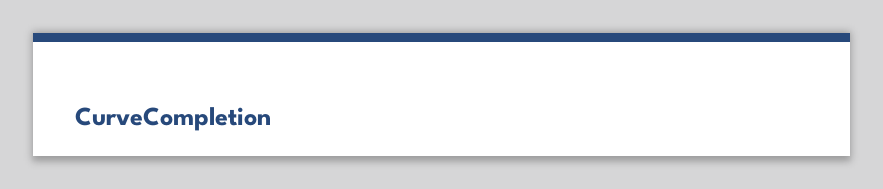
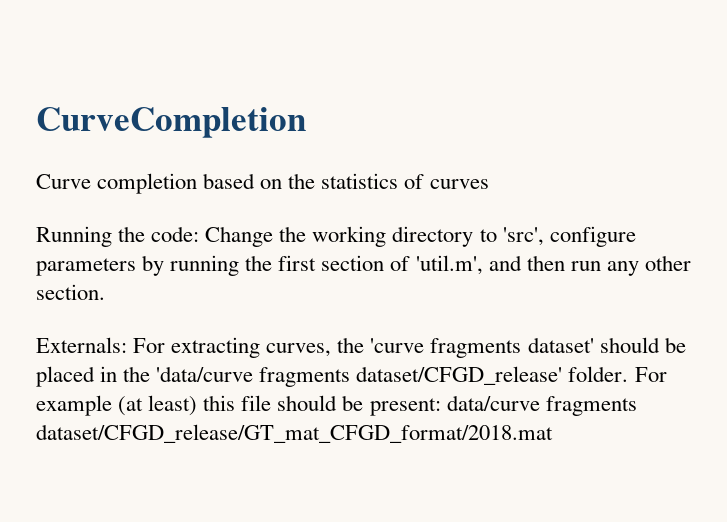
+ Curve completion based on the statistics of curves
+ Running the code: Change the working directory to 'src', configure parameters by running the first section of 'util.m', and then run any other section.
+ Externals: For extracting curves, the 'curve fragments dataset' should be placed in the 'data/curve fragments dataset/CFGD_release' folder. For example (at least) this file should be present: data/curve fragments dataset/CFGD_release/GT_mat_CFGD_format/2018.mat

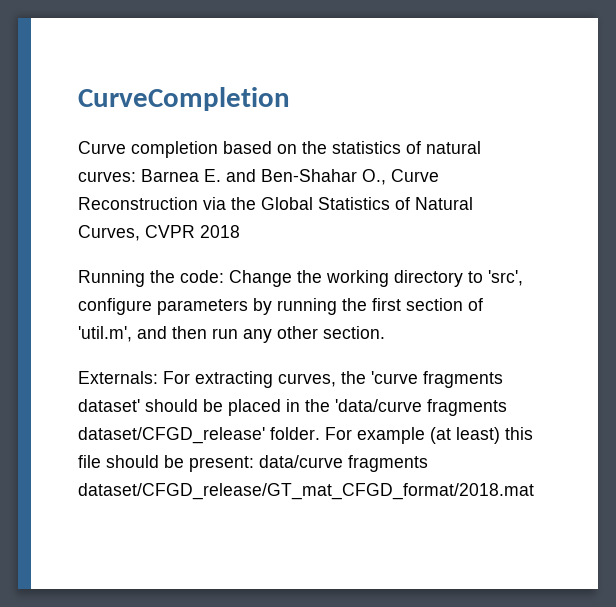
- Curve completion based on the statistics of curves
+ Curve completion based on the statistics of natural curves: Barnea E. and Ben-Shahar O., Curve Reconstruction via the Global Statistics of Natural Curves, CVPR 2018

